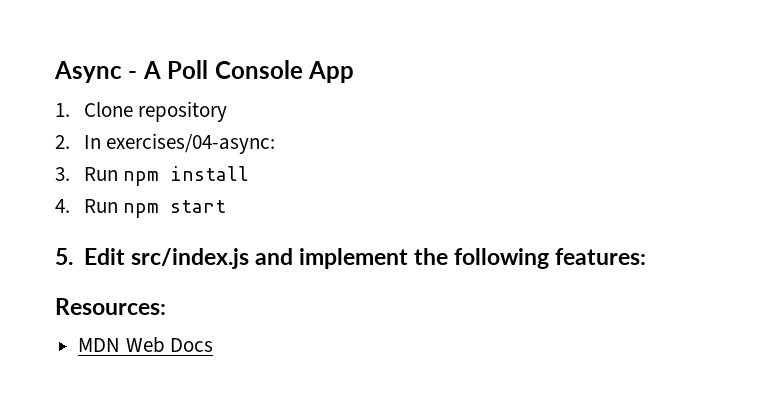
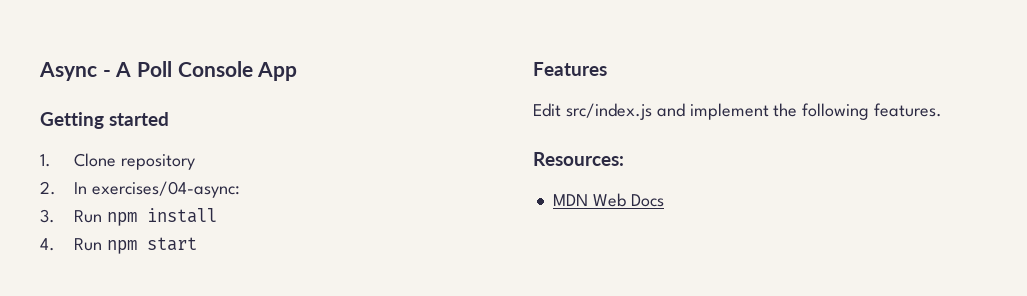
+ Getting started
- 5. Edit src/index.js and implement the following features:
+ Features
+ Edit src/index.js and implement the following features.

